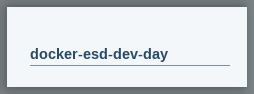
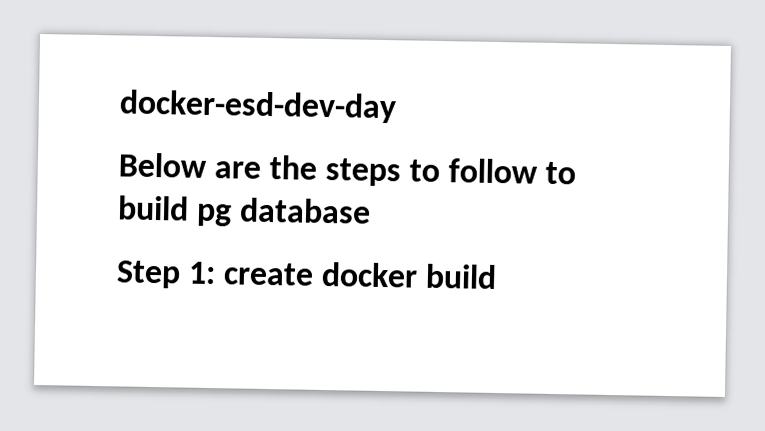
+ Below are the steps to follow to build pg database
+ Step 1: create docker build

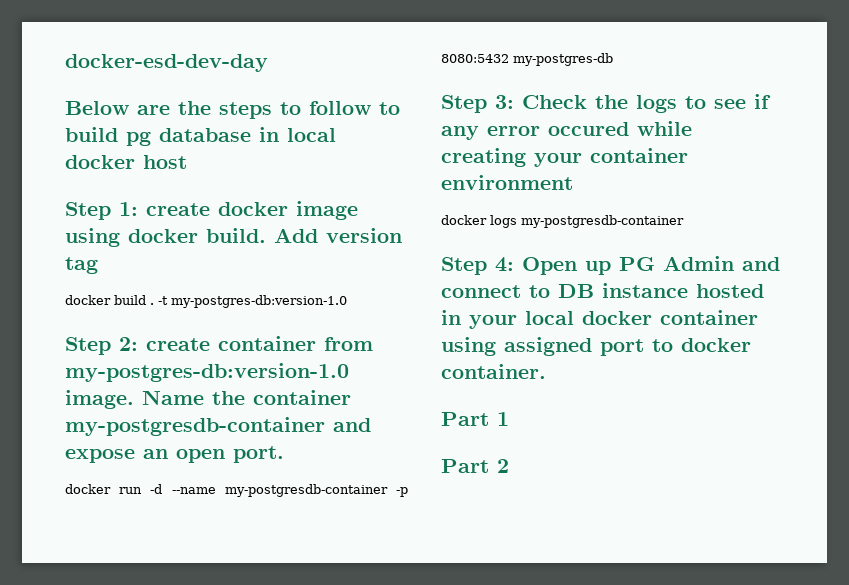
- Below are the steps to follow to build pg database
+ Below are the steps to follow to build pg database in local docker host
- Step 1: create docker build
+ Step 1: create docker image using docker build. Add version tag
+ docker build . -t my-postgres-db:version-1.0
+ Step 2: create container from my-postgres-db:version-1.0 image. Name the container my-postgresdb-container and expose an open port.
+ docker run -d --name my-postgresdb-container -p 8080:5432 my-postgres-db
+ Step 3: Check the logs to see if any error occured while creating your container environment
+ docker logs my-postgresdb-container
+ Step 4: Open up PG Admin and connect to DB instance hosted in your local docker container using assigned port to docker container.
+ Part 1
+ Part 2

